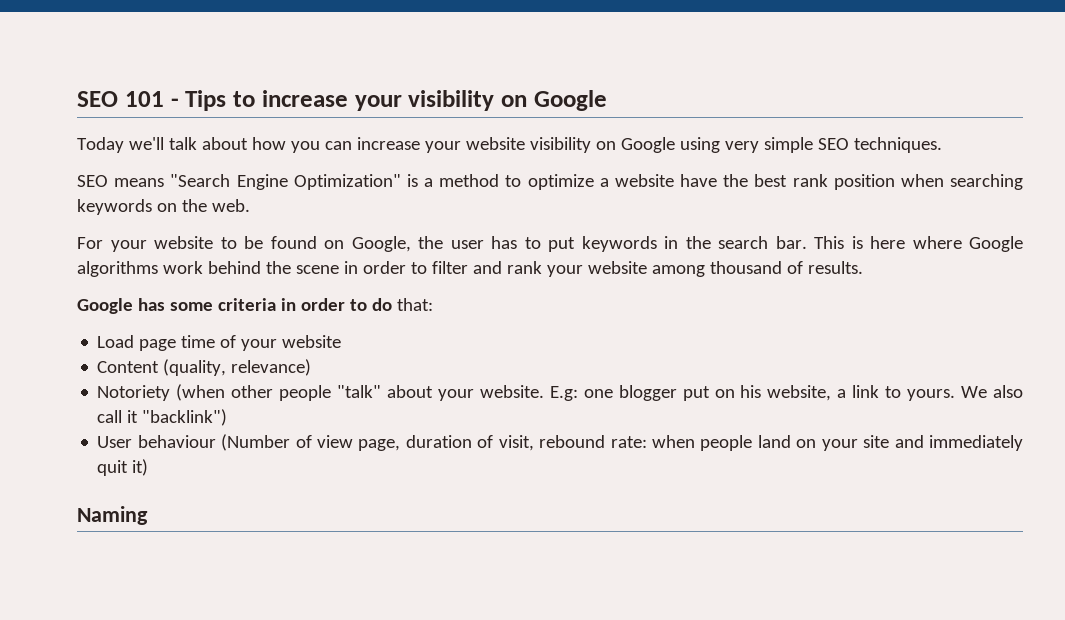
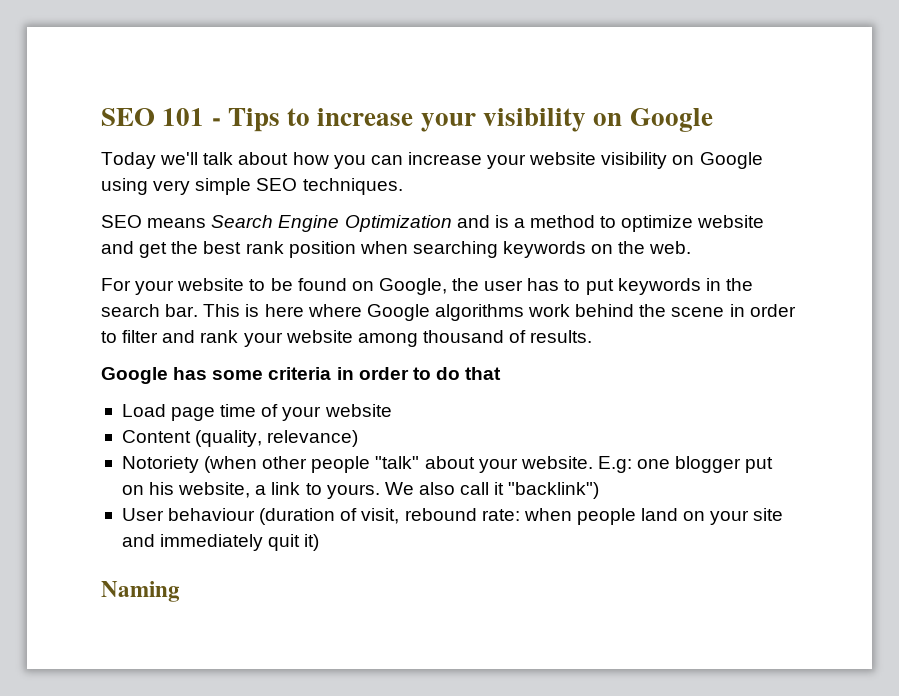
- SEO means "Search Engine Optimization" is a method to optimize a website have the best rank position when searching keywords on the web.
+ SEO means Search Engine Optimization and is a method to optimize website and get the best rank position when searching keywords on the web.
- Google has some criteria in order to do that:
+ Google has some criteria in order to do that
- User behaviour (Number of view page, duration of visit, rebound rate: when people land on your site and immediately quit it)
+ User behaviour (duration of visit, rebound rate: when people land on your site and immediately quit it)

